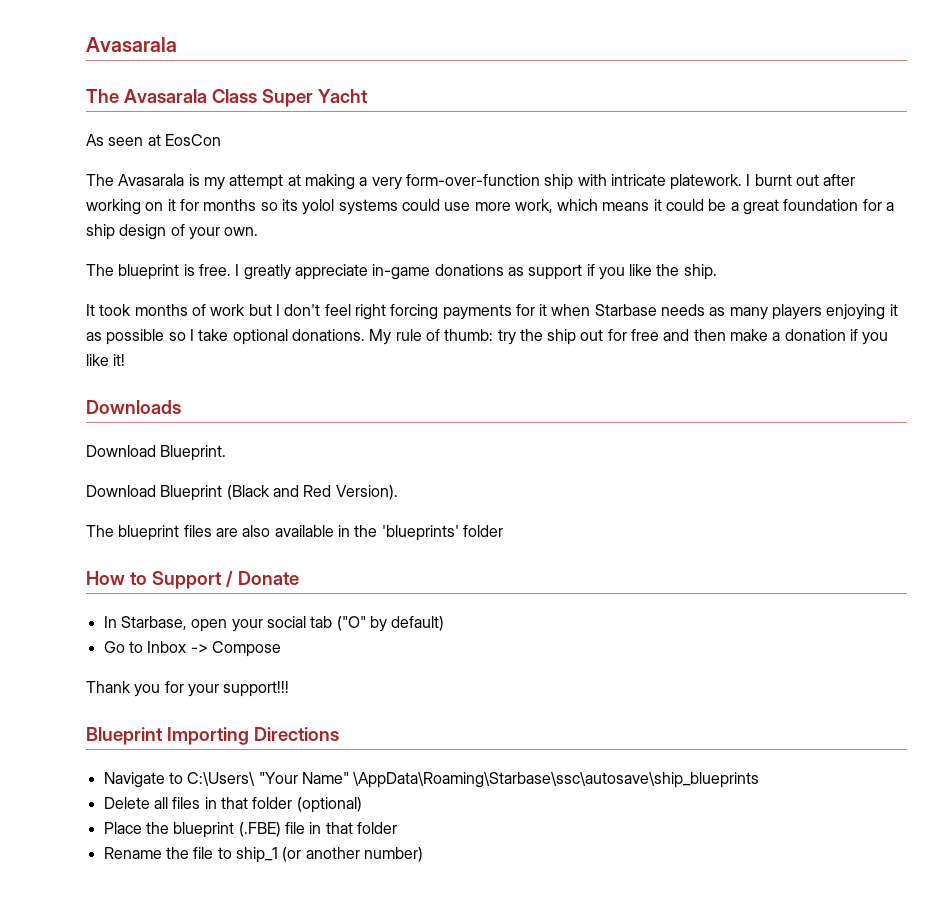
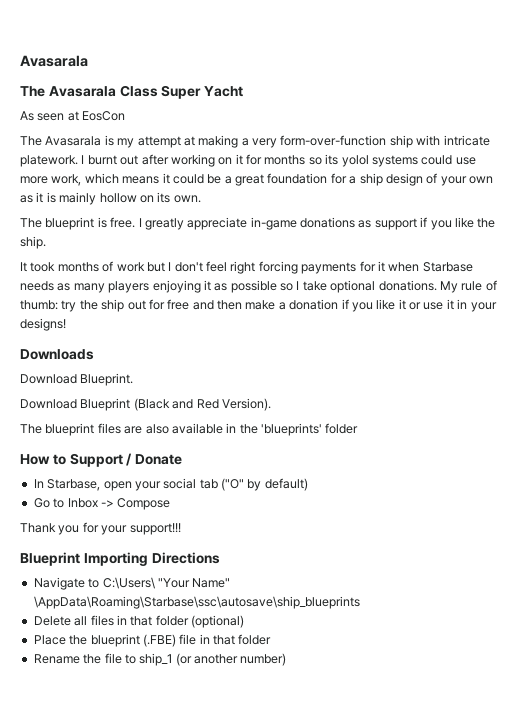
- I burnt out after working on it for months so its yolol systems could use more work, which means it could be a great foundation for a ship design of your own.
+ I burnt out after working on it for months so its yolol systems could use more work, which means it could be a great foundation for a ship design of your own as it is mainly hollow on its own.
- My rule of thumb: try the ship out for free and then make a donation if you like it!
+ My rule of thumb: try the ship out for free and then make a donation if you like it or use it in your designs!

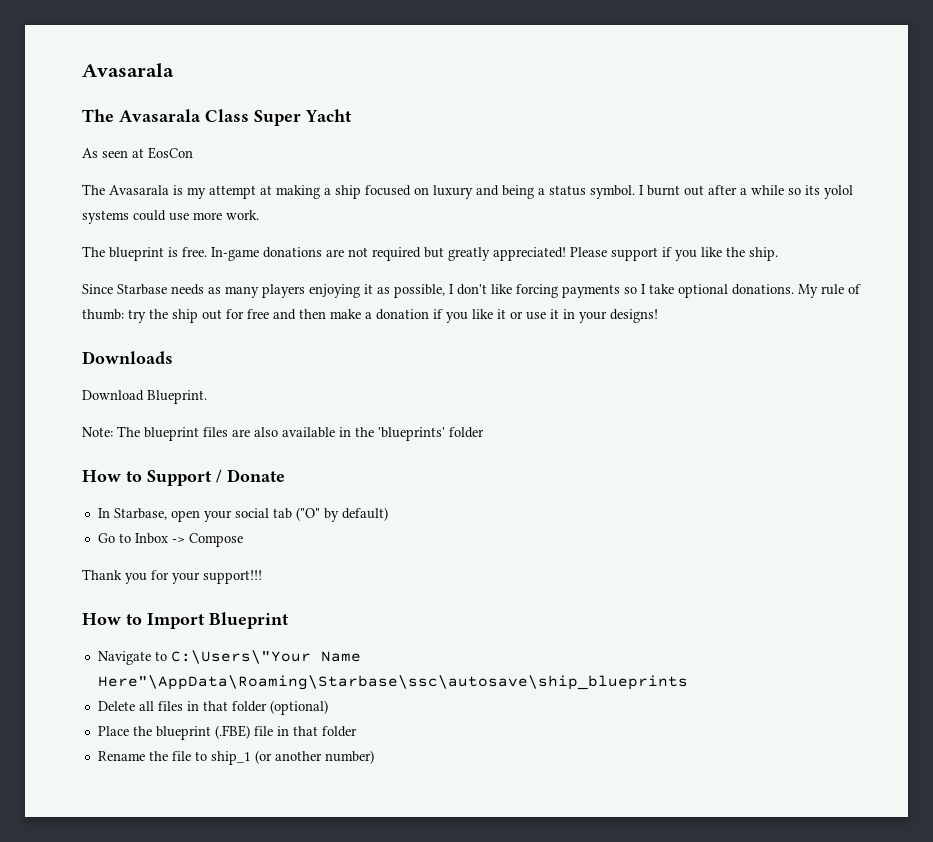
- The Avasarala is my attempt at making a very form-over-function ship with intricate platework. I burnt out after working on it for months so its yolol systems could use more work, which means it could be a great foundation for a ship design of your own as it is mainly hollow on its own.
- The blueprint is free. I greatly appreciate in-game donations as support if you like the ship.
+ The Avasarala is my attempt at making a ship focused on luxury and being a status symbol. I burnt out after a while so its yolol systems could use more work.
+ The blueprint is free. In-game donations are not required but greatly appreciated! Please support if you like the ship.
- It took months of work but I don't feel right forcing payments for it when Starbase needs as many players enjoying it as possible so I take optional donations.
+ Since Starbase needs as many players enjoying it as possible, I don't like forcing payments so I take optional donations.
- Download Blueprint (Black and Red Version).
- The blueprint files are also available in the 'blueprints' folder
+ Note: The blueprint files are also available in the 'blueprints' folder
- Blueprint Importing Directions
+ How to Import Blueprint
- Navigate to C:\Users\ "Your Name" \AppData\Roaming\Starbase\ssc\autosave\ship_blueprints
+ Navigate to C:\Users\"Your Name Here"\AppData\Roaming\Starbase\ssc\autosave\ship_blueprints

